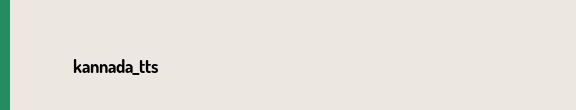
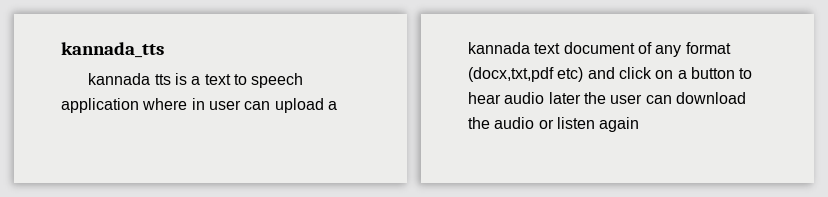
+ kannada tts is a text to speech application where in user can upload a kannada text document of any format (docx,txt,pdf etc) and click on a button to hear audio later the user can download the audio or listen again

